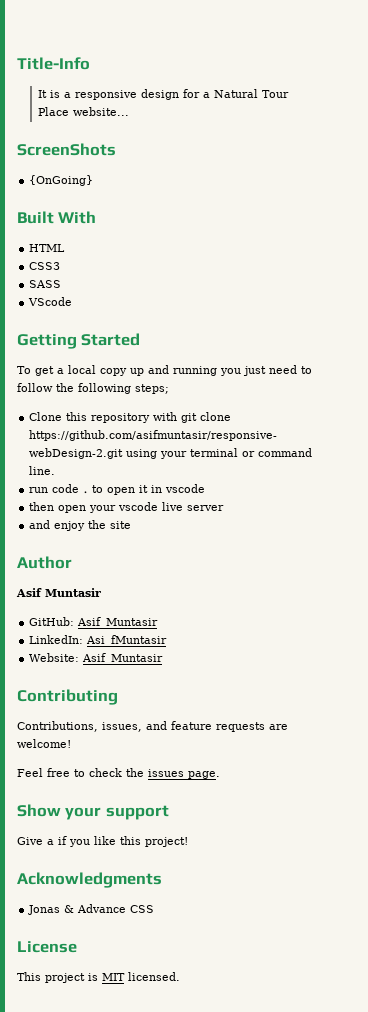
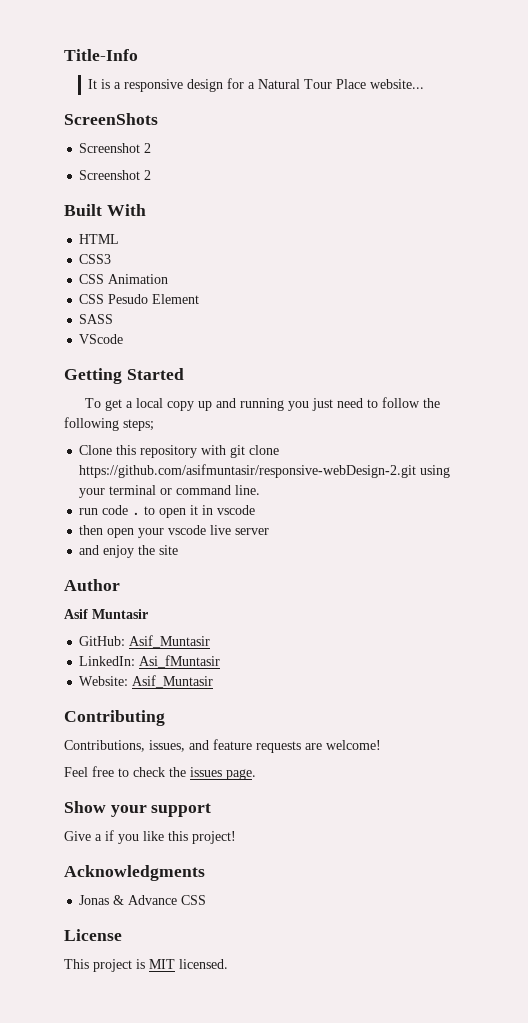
  ScreenShots
- {OnGoing}
+ Screenshot 2
+ Screenshot 2
+ CSS Animation
+ CSS Pesudo Element

